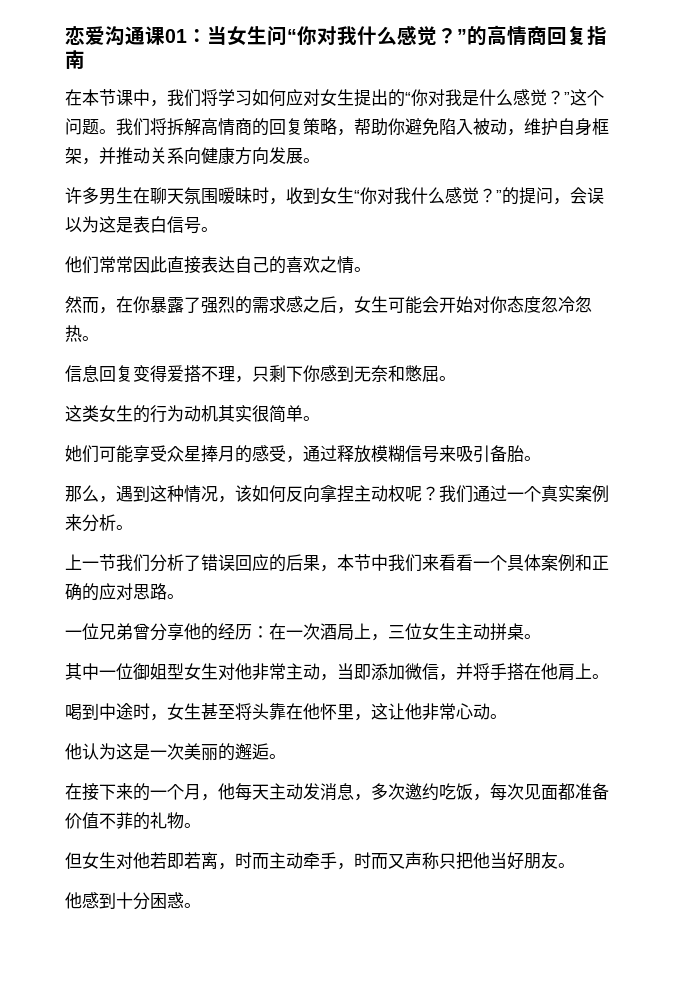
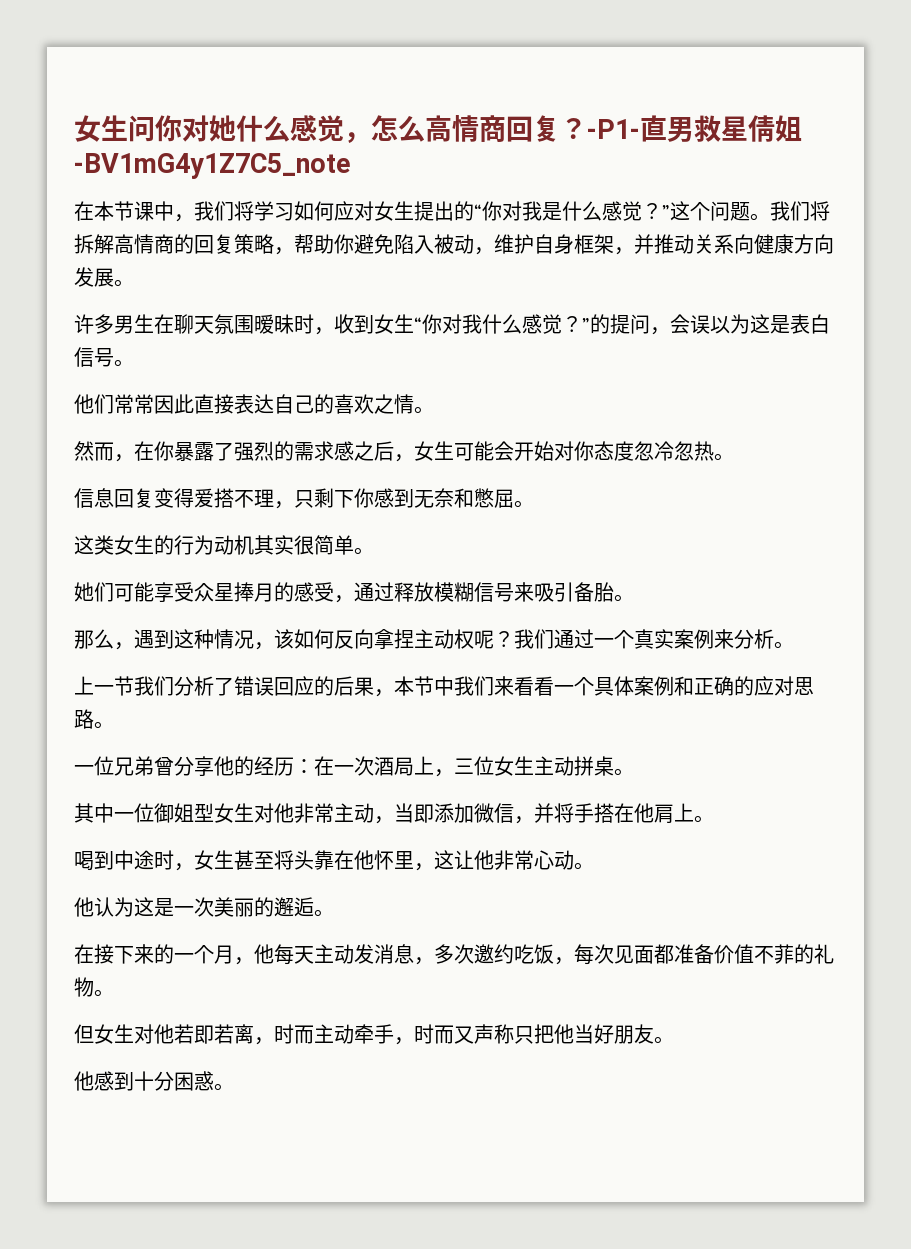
- 恋爱沟通课01：当女生问“你对我什么感觉？”的高情商回复指南
+ 女生问你对她什么感觉，怎么高情商回复？-P1-直男救星倩姐-BV1mG4y1Z7C5_note

